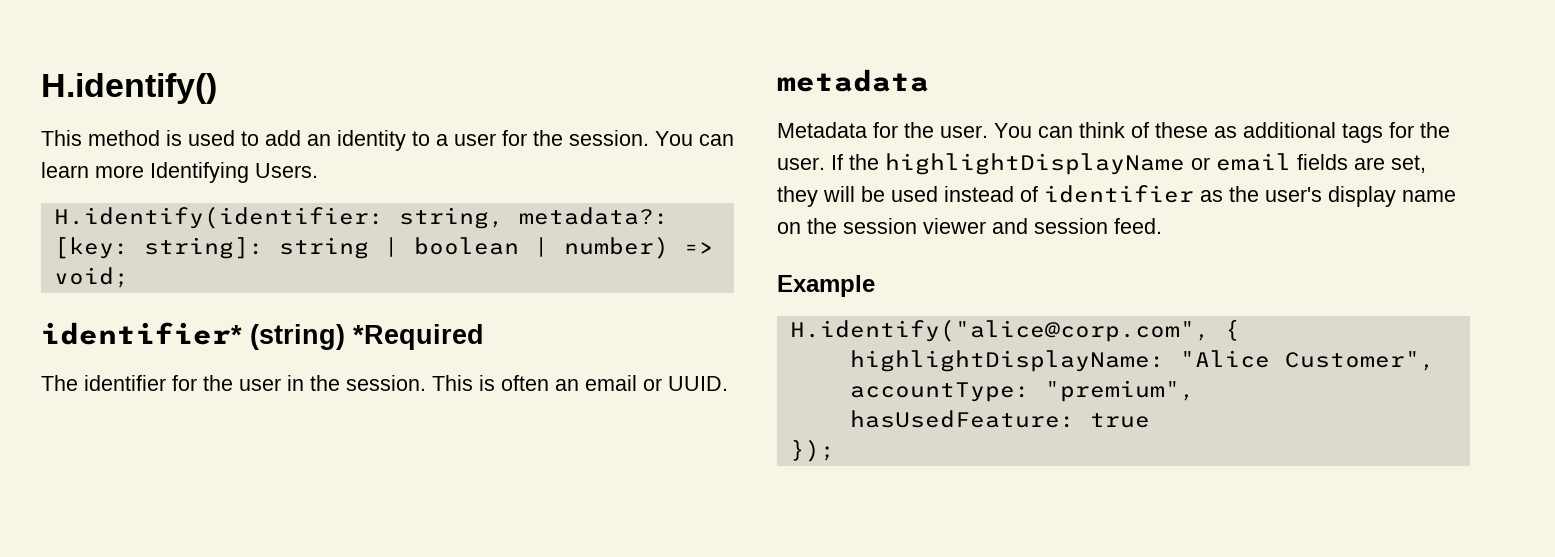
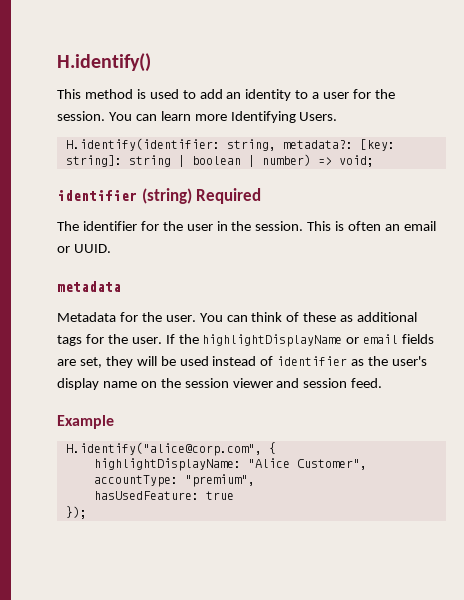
- identifier* (string) *Required
+ identifier (string) Required

